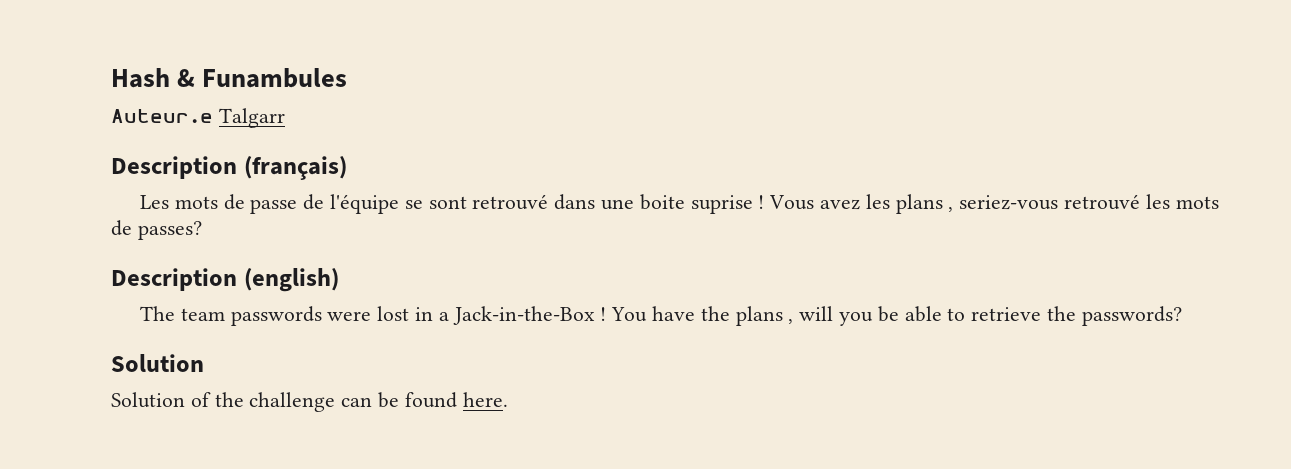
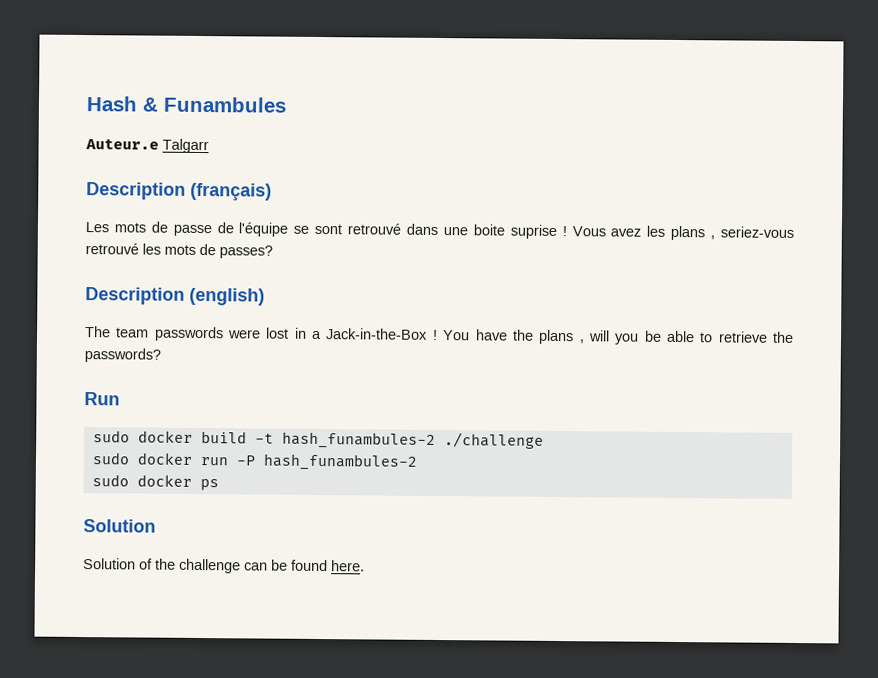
+ Run
+ sudo docker build -t hash_funambules-2 ./challenge
+ sudo docker run -P hash_funambules-2
+ sudo docker ps

